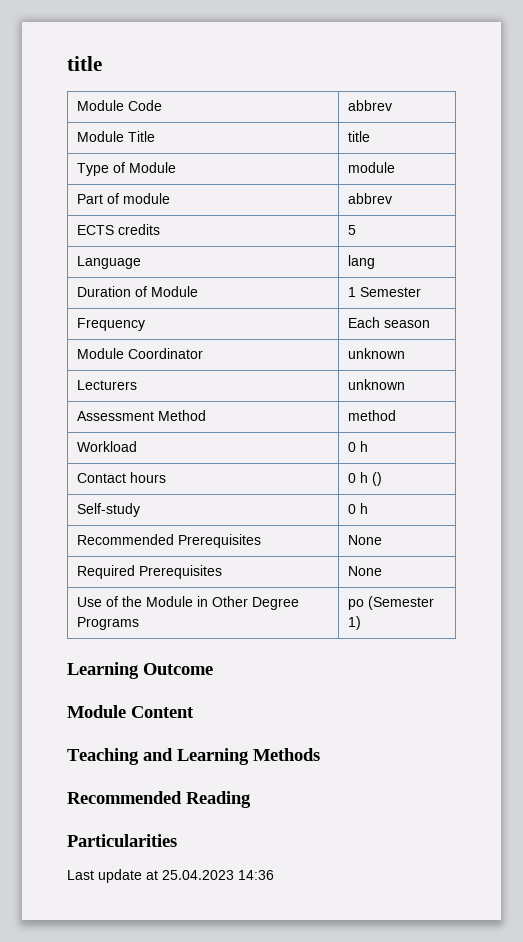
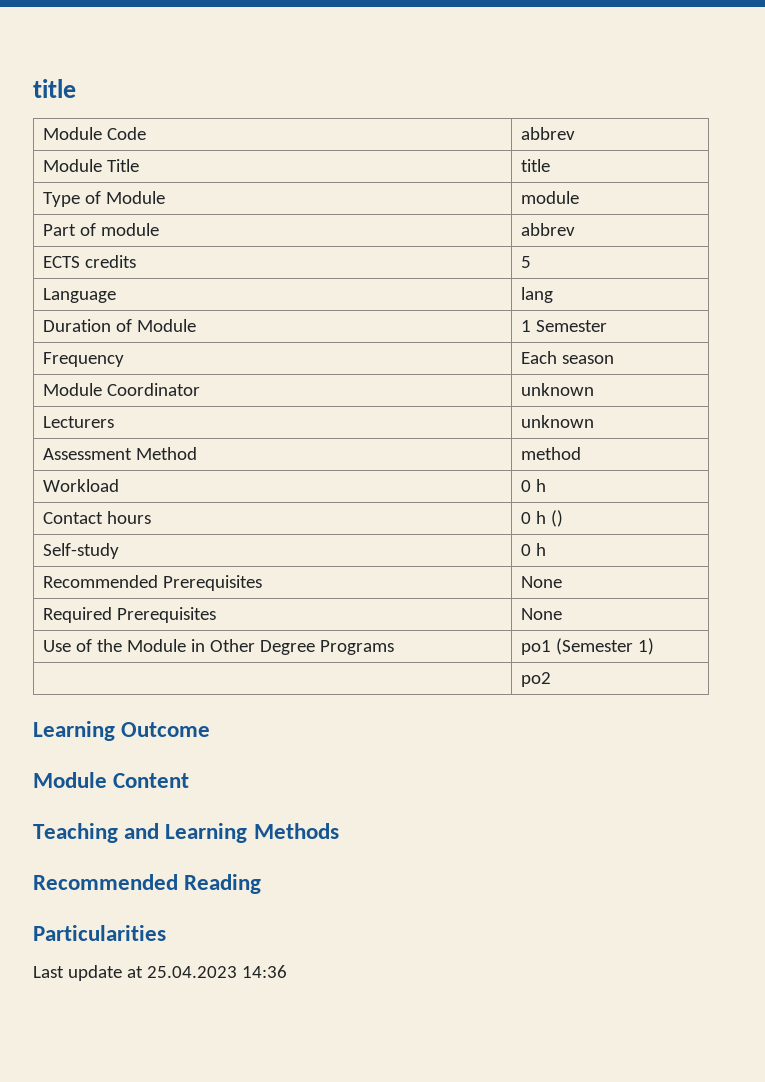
- Use of the Module in Other Degree Programs | po (Semester 1)
+ Use of the Module in Other Degree Programs | po1 (Semester 1)
+ | po2

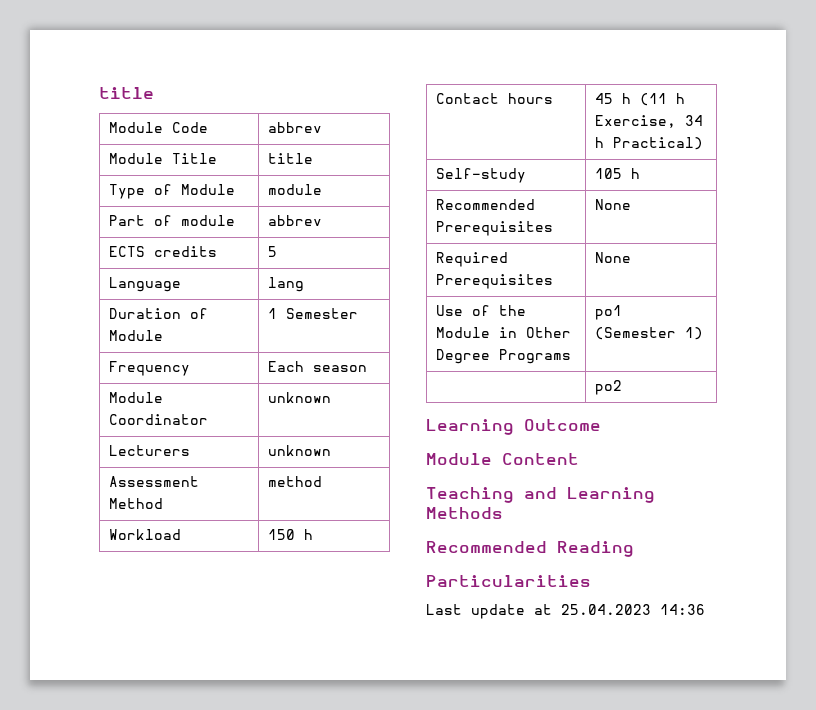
- Workload | 0 h
+ Workload | 150 h
- Contact hours | 0 h ()
+ Contact hours | 45 h (11 h Exercise, 34 h Practical)
- Self-study | 0 h
+ Self-study | 105 h

